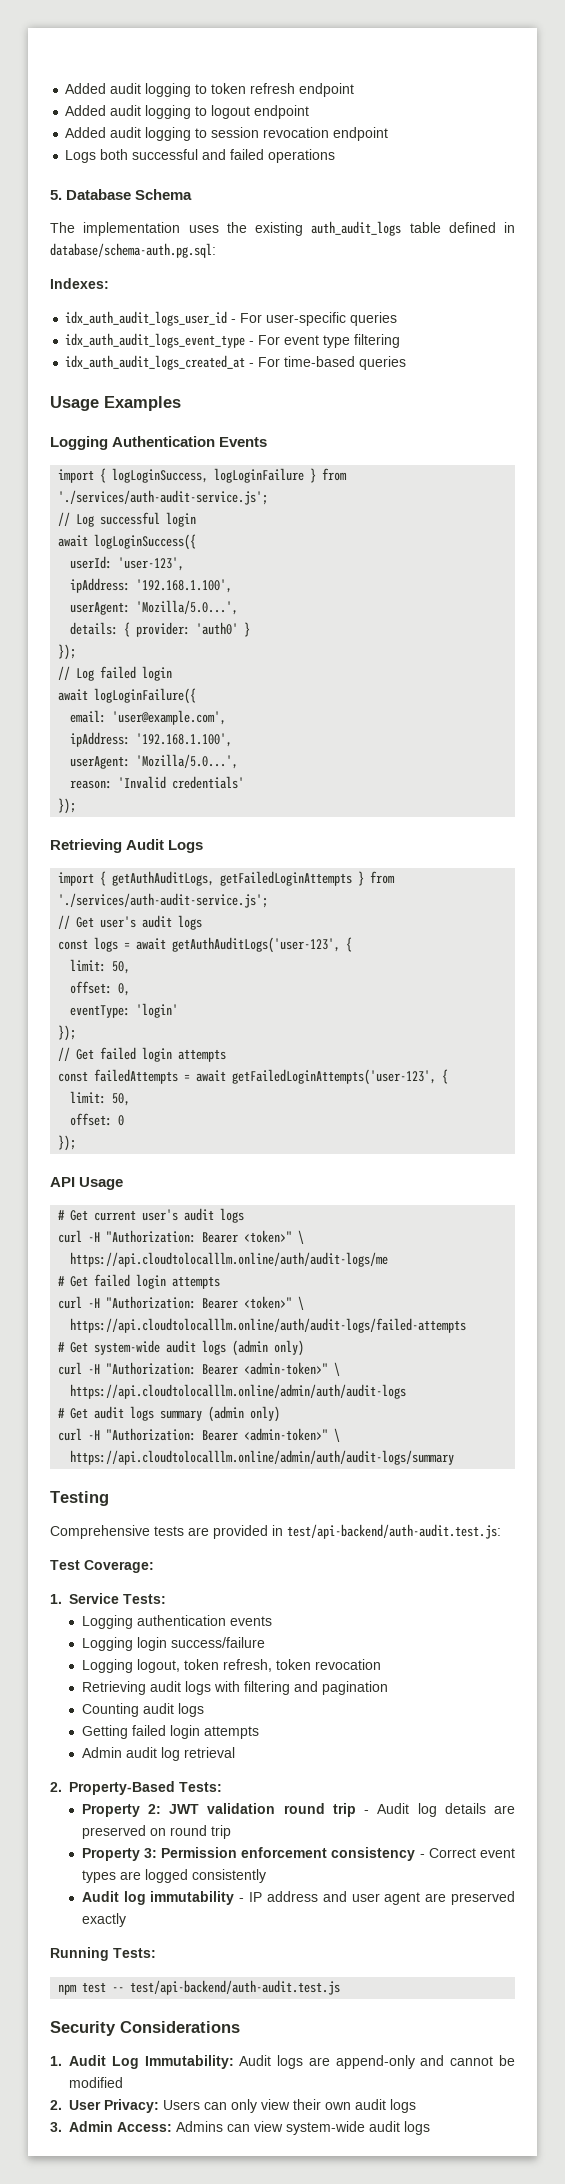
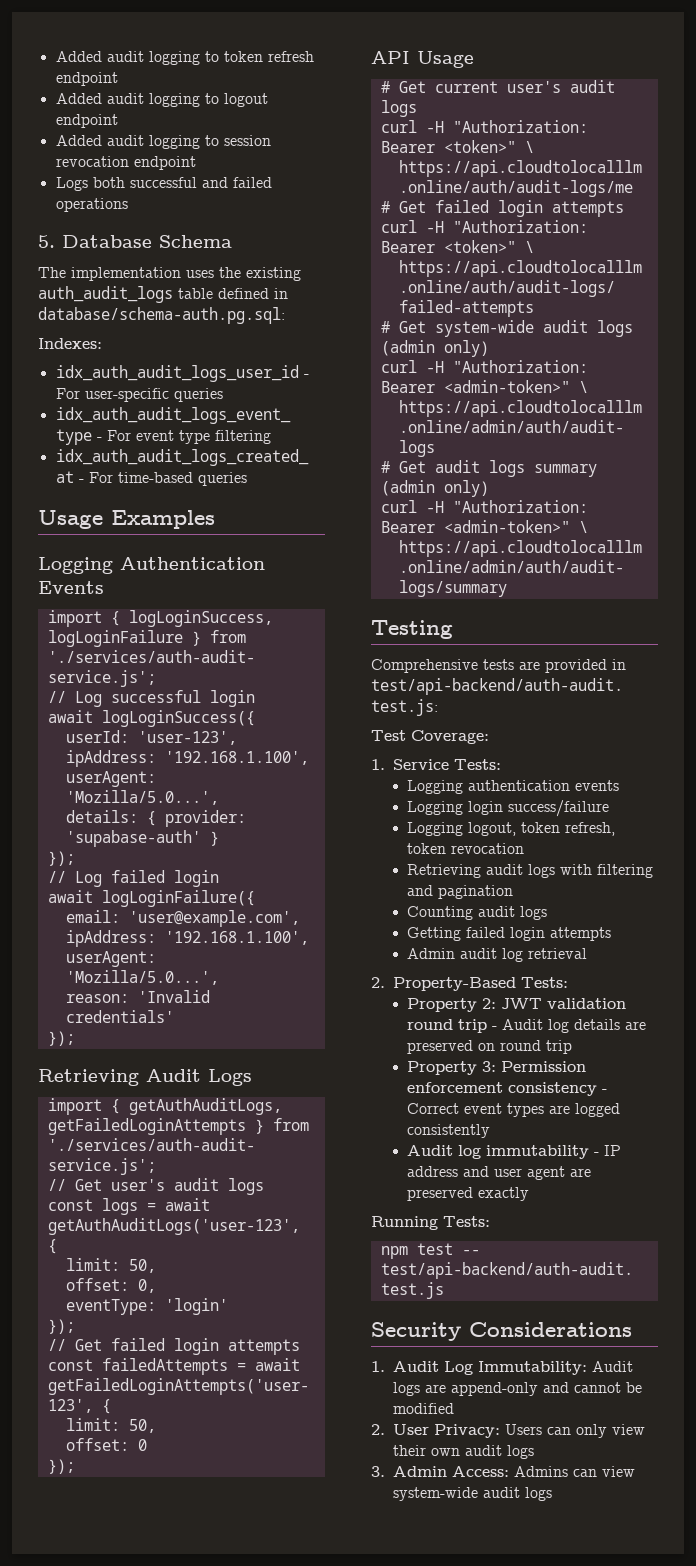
- details: { provider: 'auth0' }
+ details: { provider: 'supabase-auth' }

